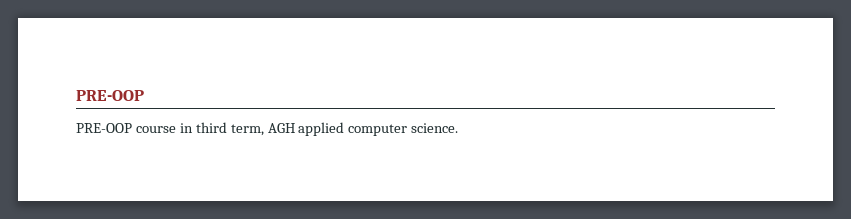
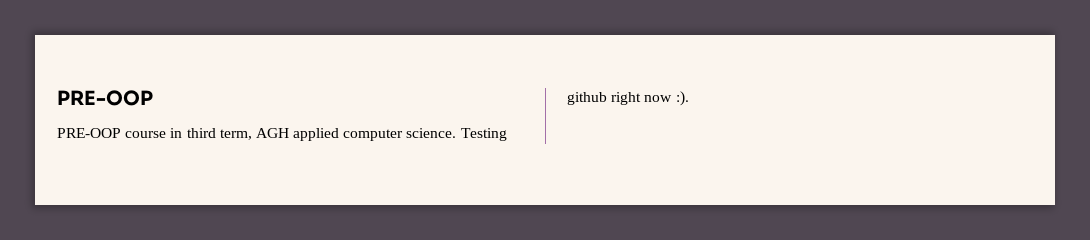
+ Testing github right now :).

